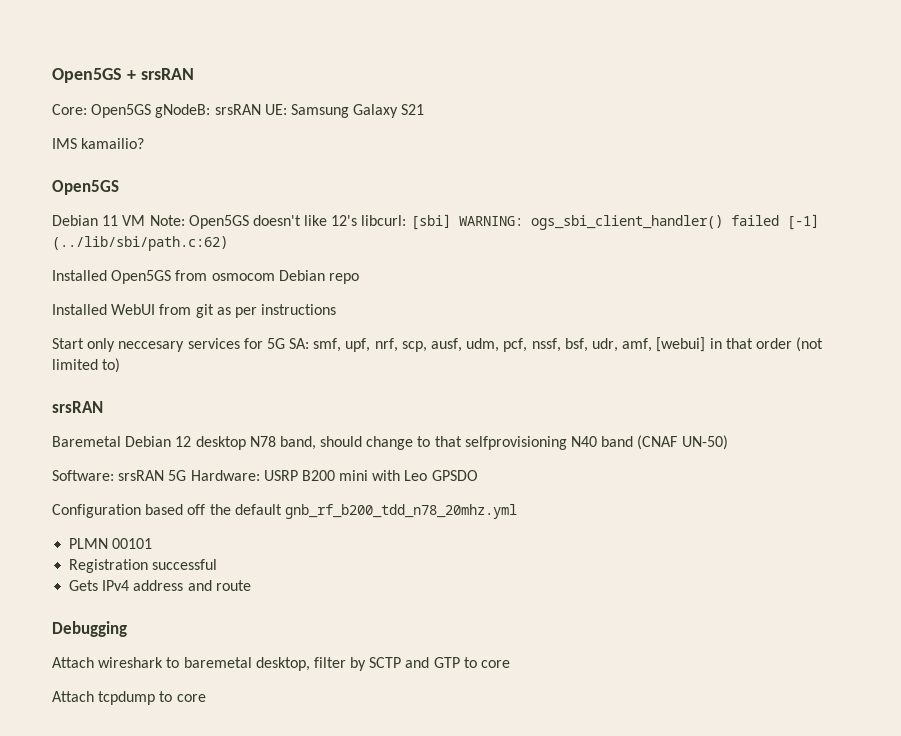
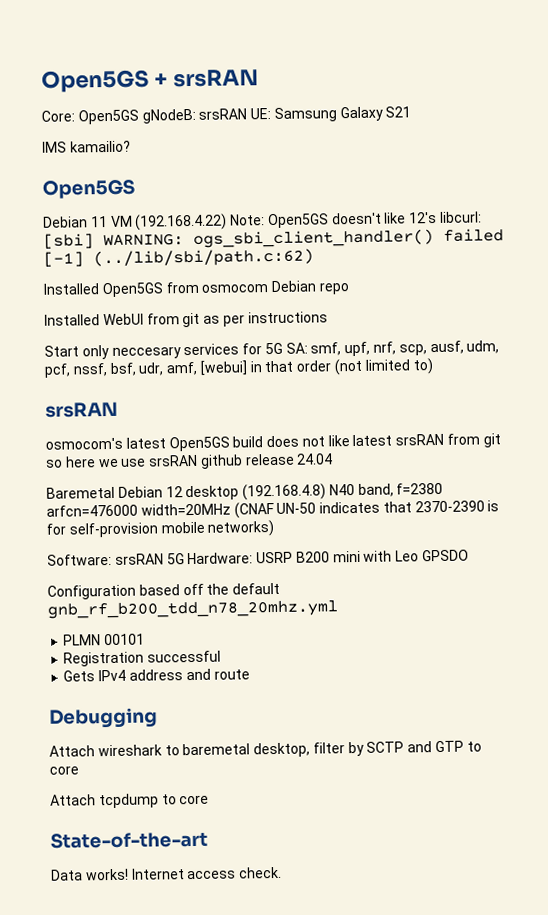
- Debian 11 VM Note: Open5GS doesn't like 12's libcurl: [sbi] WARNING: ogs_sbi_client_handler() failed [-1] (../lib/sbi/path.c:62)
+ Debian 11 VM (192.168.4.22) Note: Open5GS doesn't like 12's libcurl: [sbi] WARNING: ogs_sbi_client_handler() failed [-1] (../lib/sbi/path.c:62)
- Baremetal Debian 12 desktop N78 band, should change to that selfprovisioning N40 band (CNAF UN-50)
+ osmocom's latest Open5GS build does not like latest srsRAN from git so here we use srsRAN github release 24.04
+ Baremetal Debian 12 desktop (192.168.4.8) N40 band, f=2380 arfcn=476000 width=20MHz (CNAF UN-50 indicates that 2370-2390 is for self-provision mobile networks)
+ State-of-the-art
+ Data works! Internet access check.

